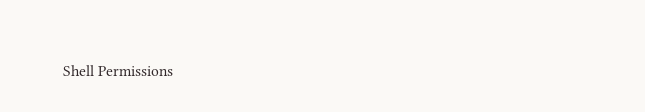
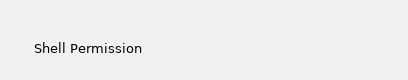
- Shell Permissions
+ Shell Permission

